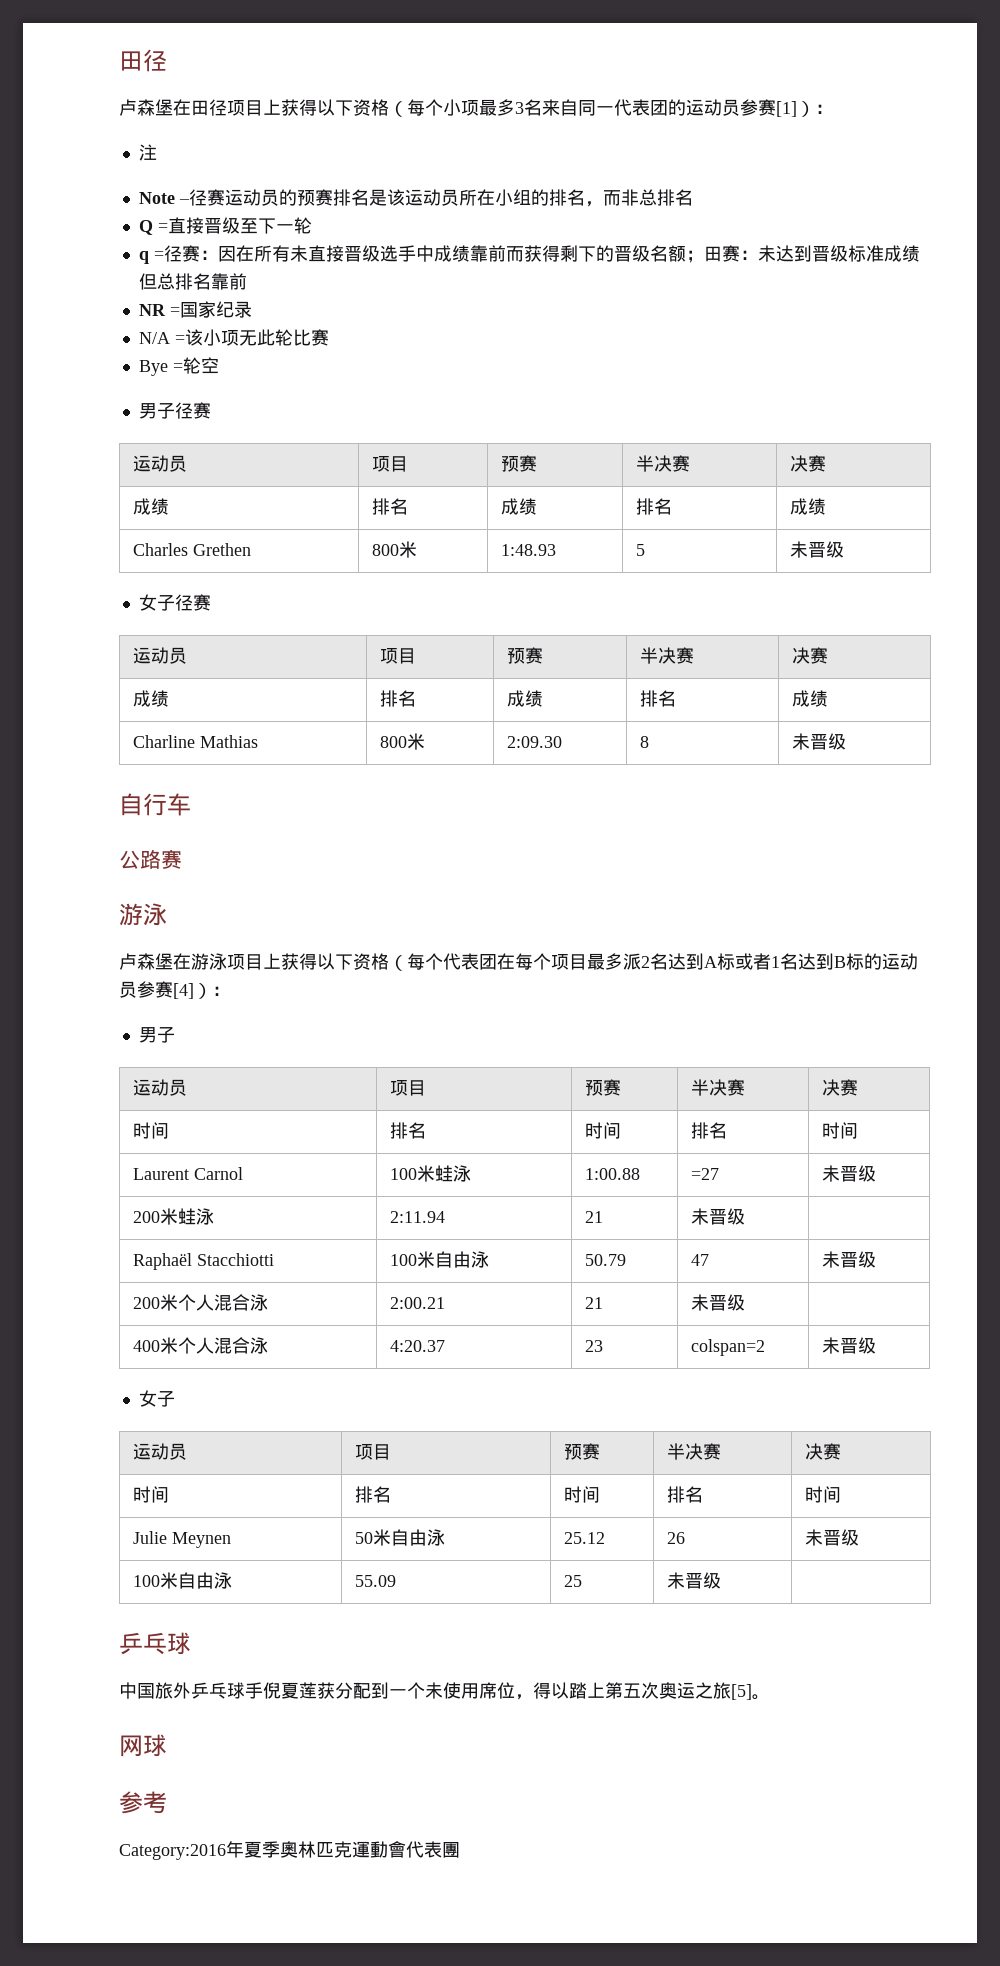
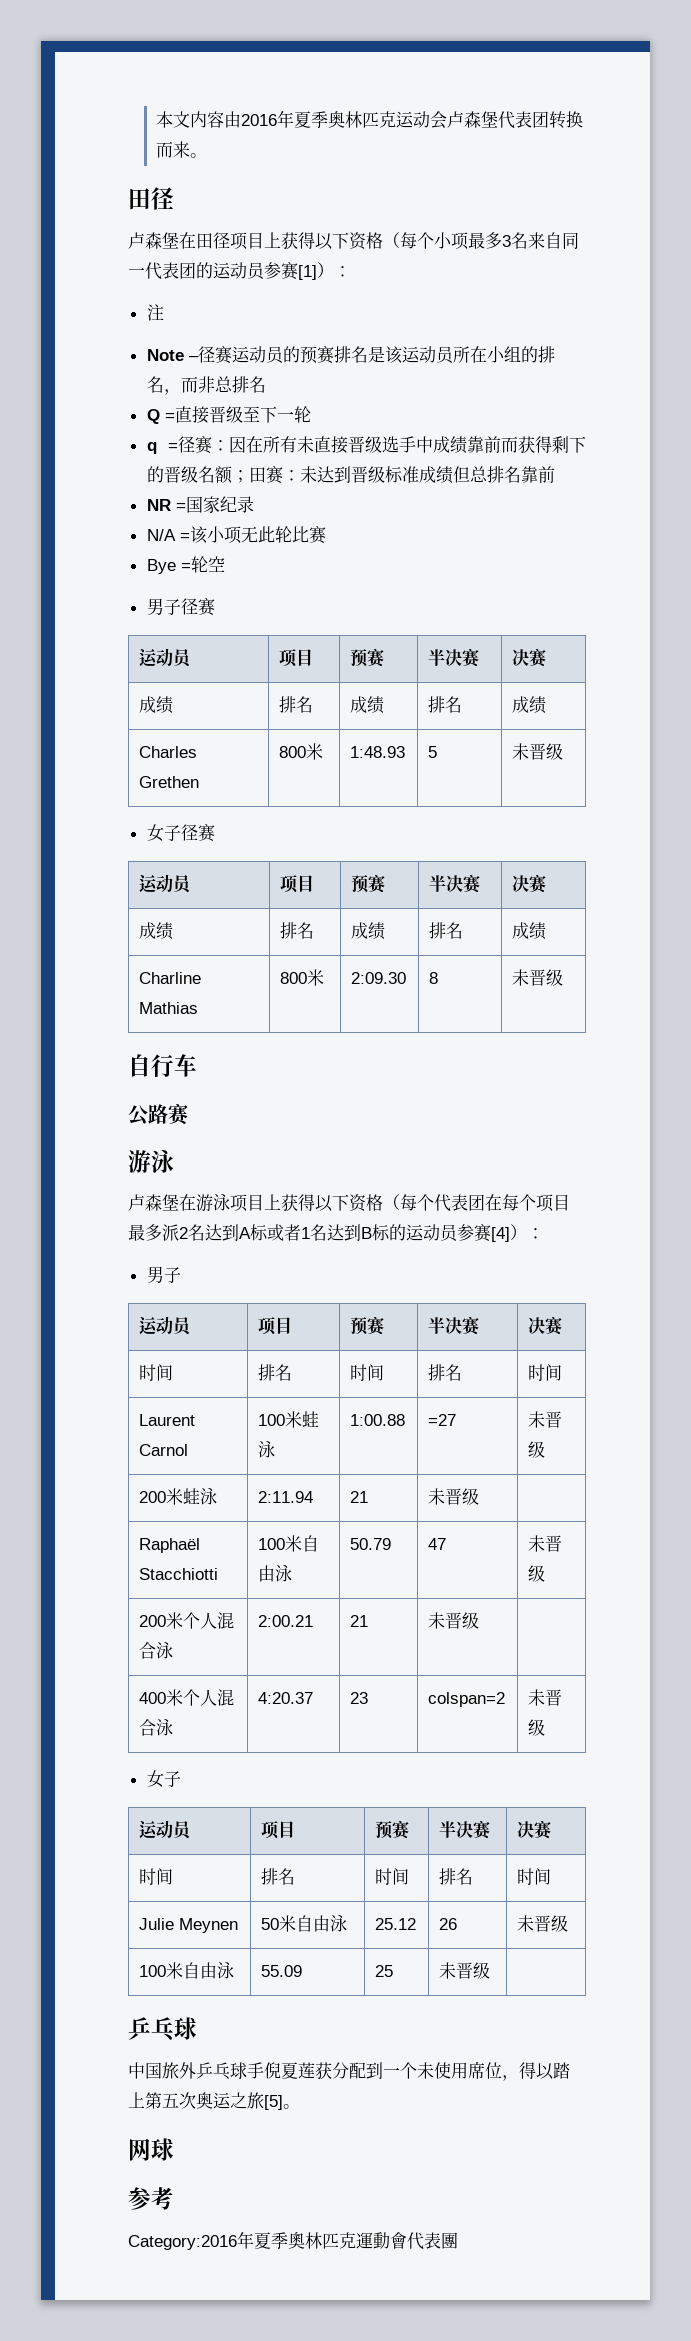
+ 本文内容由2016年夏季奥林匹克运动会卢森堡代表团转换而来。

